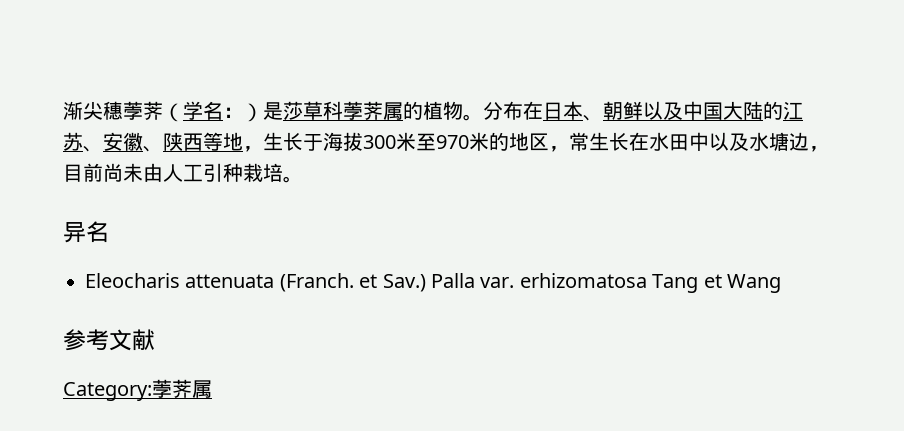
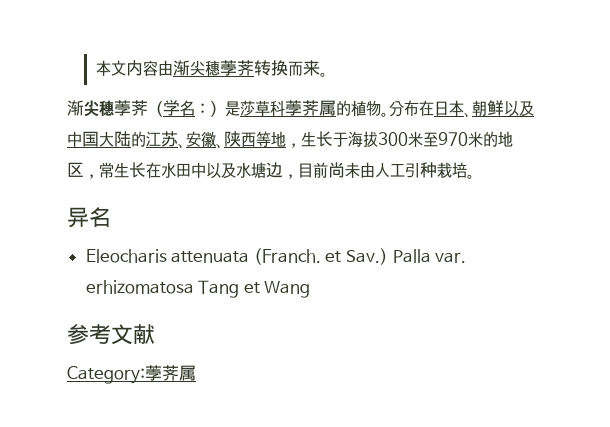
+ 本文内容由渐尖穗荸荠转换而来。

